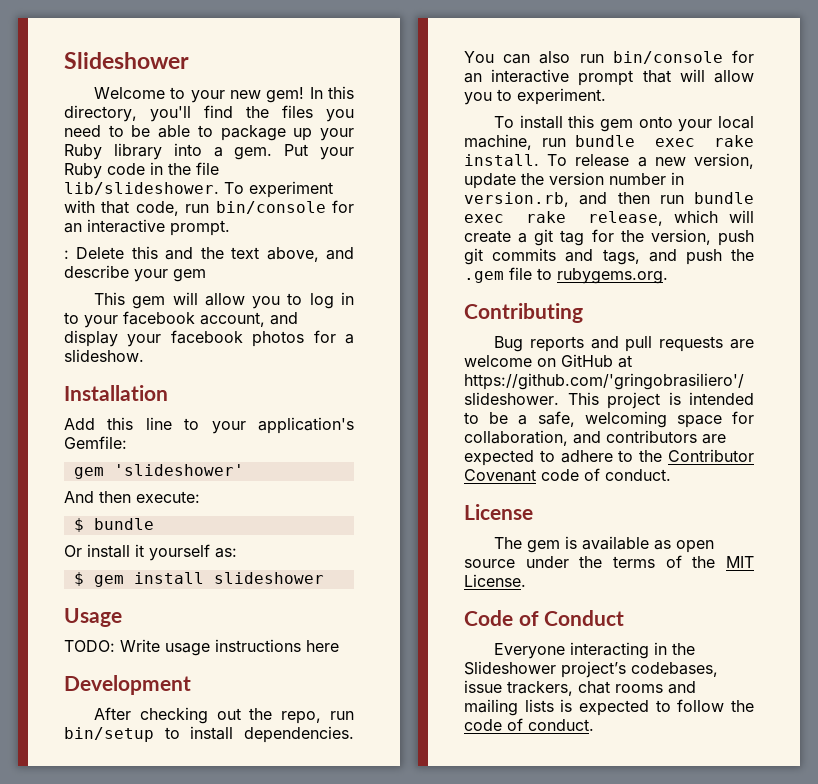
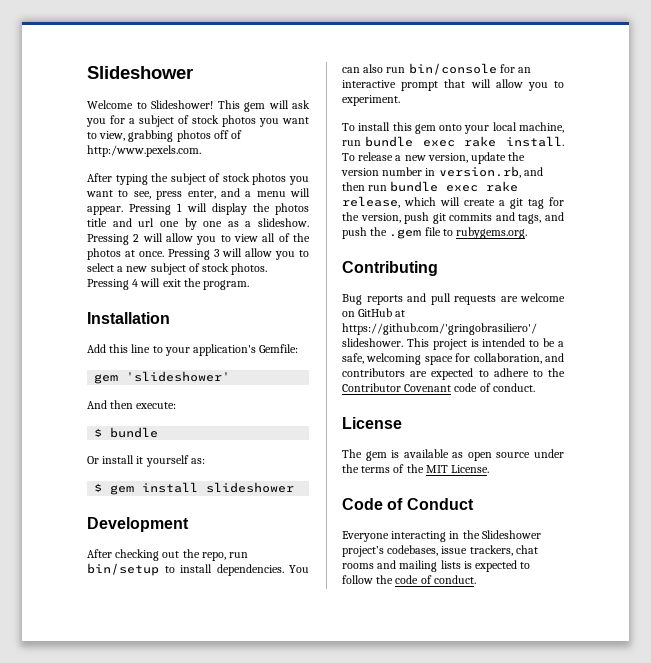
- Welcome to your new gem! In this directory, you'll find the files you need to be able to package up your Ruby library into a gem. Put your Ruby code in the file lib/slideshower. To experiment with that code, run bin/console for an interactive prompt.
- : Delete this and the text above, and describe your gem
- This gem will allow you to log in to your facebook account, and display your facebook photos for a slideshow.
+ Welcome to Slideshower! This gem will ask you for a subject of stock photos you want to view, grabbing photos off of http:/www.pexels.com.
+ After typing the subject of stock photos you want to see, press enter, and a menu will appear. Pressing 1 will display the photos title and url one by one as a slideshow. Pressing 2 will allow you to view all of the photos at once. Pressing 3 will allow you to select a new subject of stock photos. Pressing 4 will exit the program.
- Usage
- TODO: Write usage instructions here

